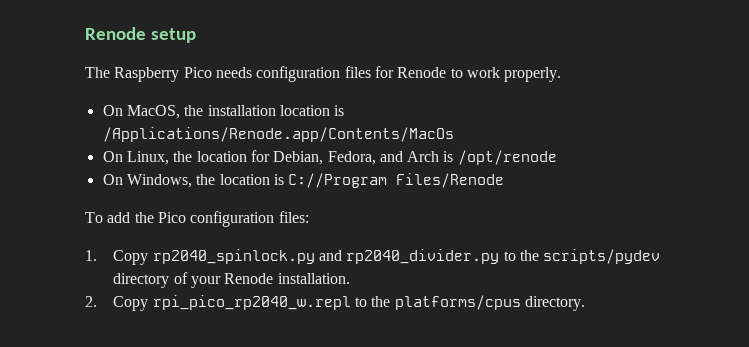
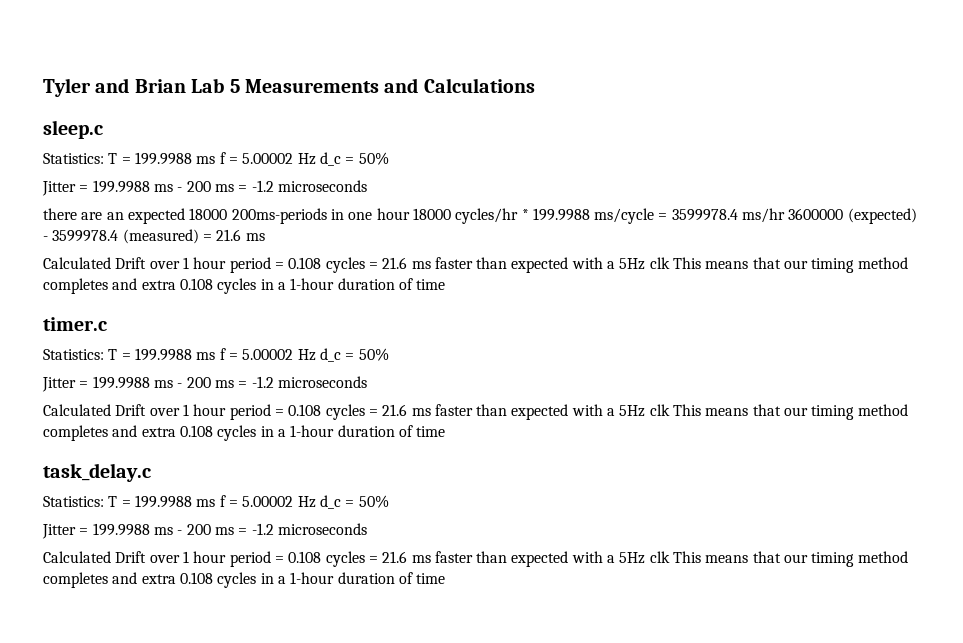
- Renode setup
- The Raspberry Pico needs configuration files for Renode to work properly.
- On MacOS, the installation location is /Applications/Renode.app/Contents/MacOs
- On Linux, the location for Debian, Fedora, and Arch is /opt/renode
- On Windows, the location is C://Program Files/Renode
- To add the Pico configuration files:
- 1. Copy rp2040_spinlock.py and rp2040_divider.py to the scripts/pydev directory of your Renode installation.
- 2. Copy rpi_pico_rp2040_w.repl to the platforms/cpus directory.
+ Tyler and Brian Lab 5 Measurements and Calculations
+ sleep.c
+ Statistics: T = 199.9988 ms f = 5.00002 Hz d_c = 50%
+ Jitter = 199.9988 ms - 200 ms = -1.2 microseconds
+ there are an expected 18000 200ms-periods in one hour 18000 cycles/hr * 199.9988 ms/cycle = 3599978.4 ms/hr 3600000 (expected) - 3599978.4 (measured) = 21.6 ms
+ Calculated Drift over 1 hour period = 0.108 cycles = 21.6 ms faster than expected with a 5Hz clk This means that our timing method completes and extra 0.108 cycles in a 1-hour duration of time
+ timer.c
+ Statistics: T = 199.9988 ms f = 5.00002 Hz d_c = 50%
+ Jitter = 199.9988 ms - 200 ms = -1.2 microseconds
+ Calculated Drift over 1 hour period = 0.108 cycles = 21.6 ms faster than expected with a 5Hz clk This means that our timing method completes and extra 0.108 cycles in a 1-hour duration of time
+ task_delay.c
+ Statistics: T = 199.9988 ms f = 5.00002 Hz d_c = 50%
+ Jitter = 199.9988 ms - 200 ms = -1.2 microseconds
+ Calculated Drift over 1 hour period = 0.108 cycles = 21.6 ms faster than expected with a 5Hz clk This means that our timing method completes and extra 0.108 cycles in a 1-hour duration of time

